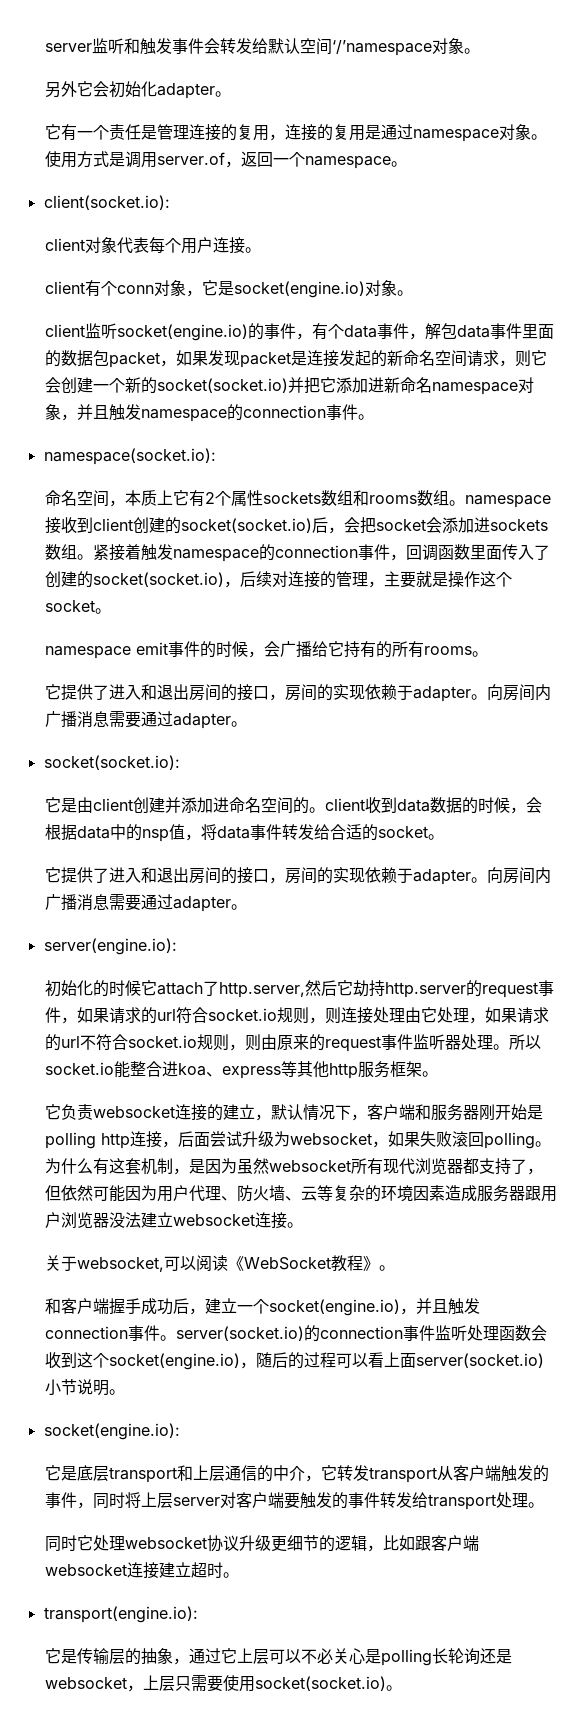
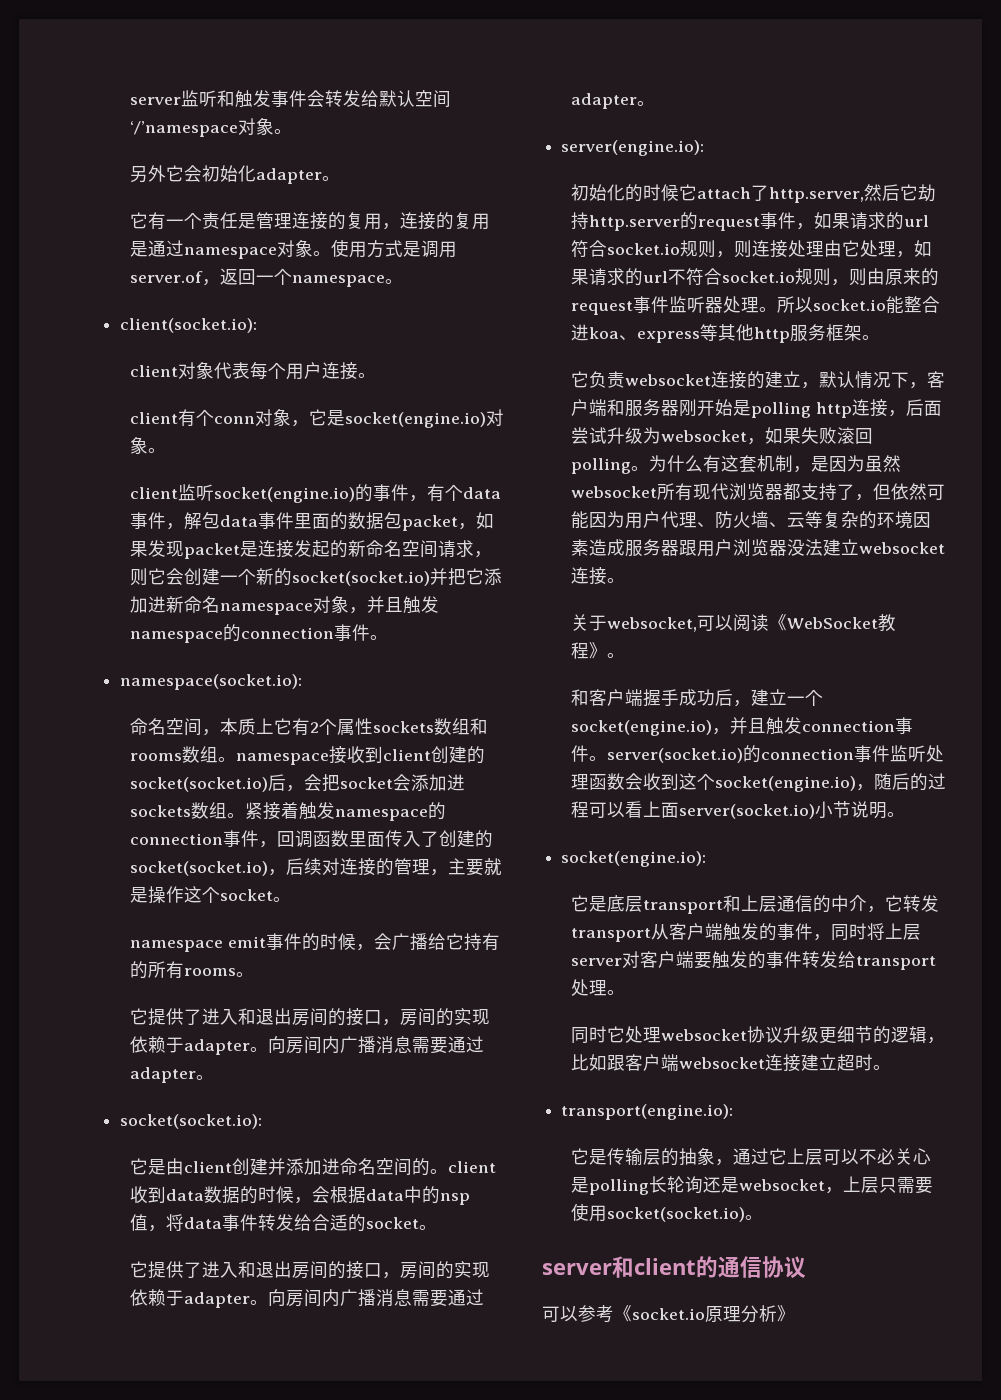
+ server和client的通信协议
+ 可以参考《socket.io原理分析》

